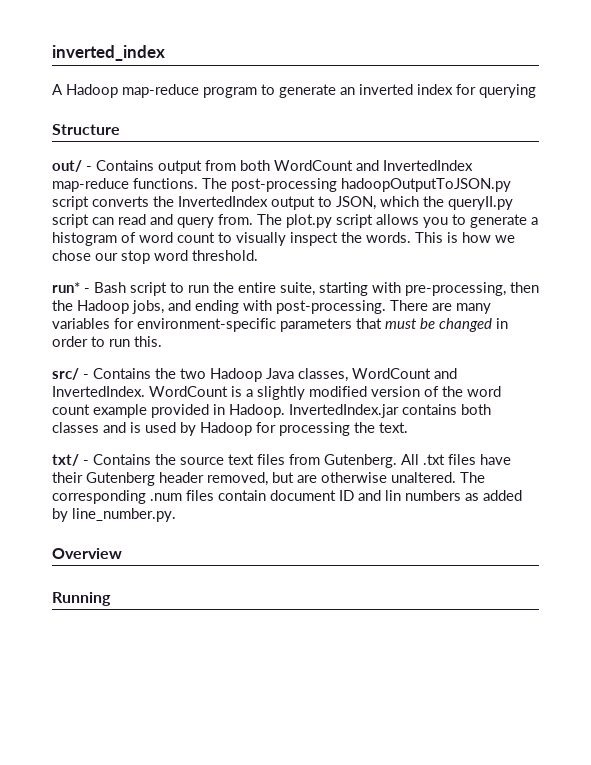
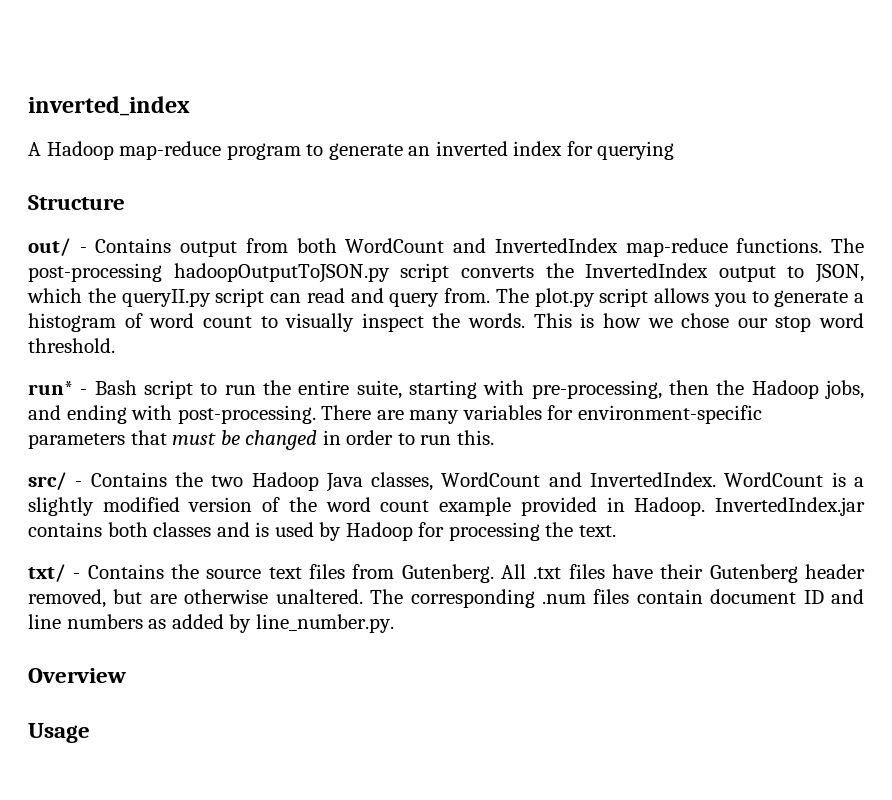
- The corresponding .num files contain document ID and lin numbers as added by line_number.py.
+ The corresponding .num files contain document ID and line numbers as added by line_number.py.
- Running
+ Usage

